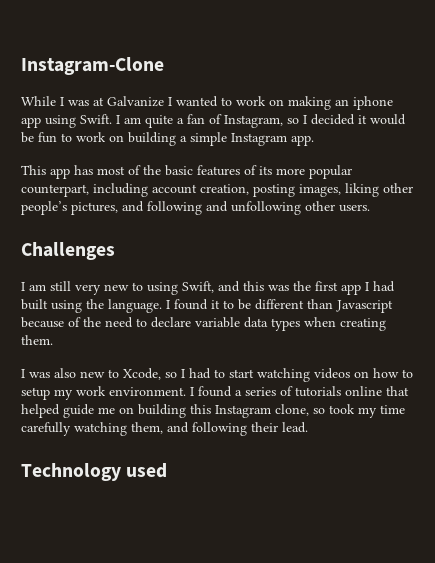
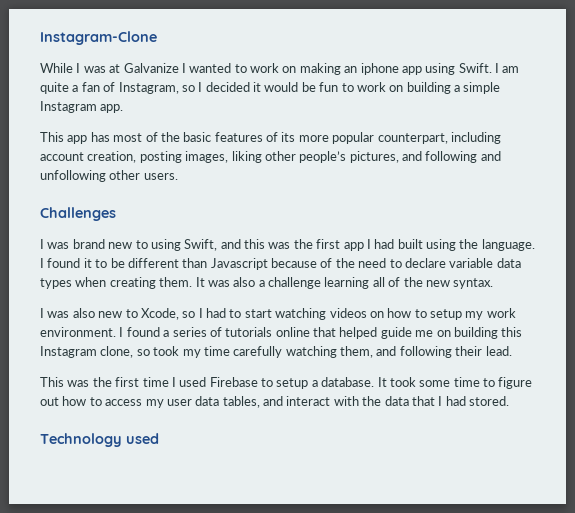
- I am still very new to using Swift, and this was the first app I had built using the language.
+ I was brand new to using Swift, and this was the first app I had built using the language.
+ It was also a challenge learning all of the new syntax.
+ This was the first time I used Firebase to setup a database. It took some time to figure out how to access my user data tables, and interact with the data that I had stored.

